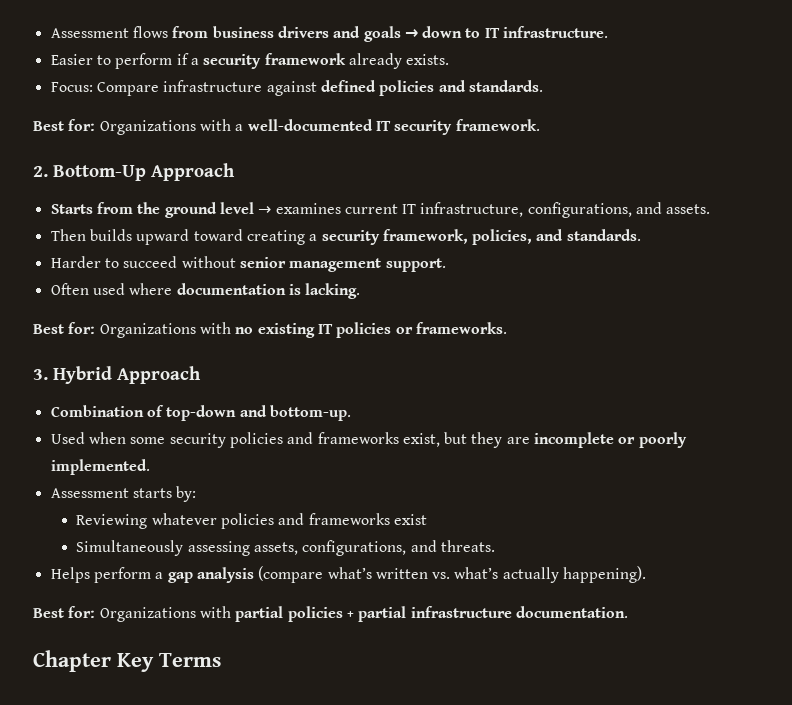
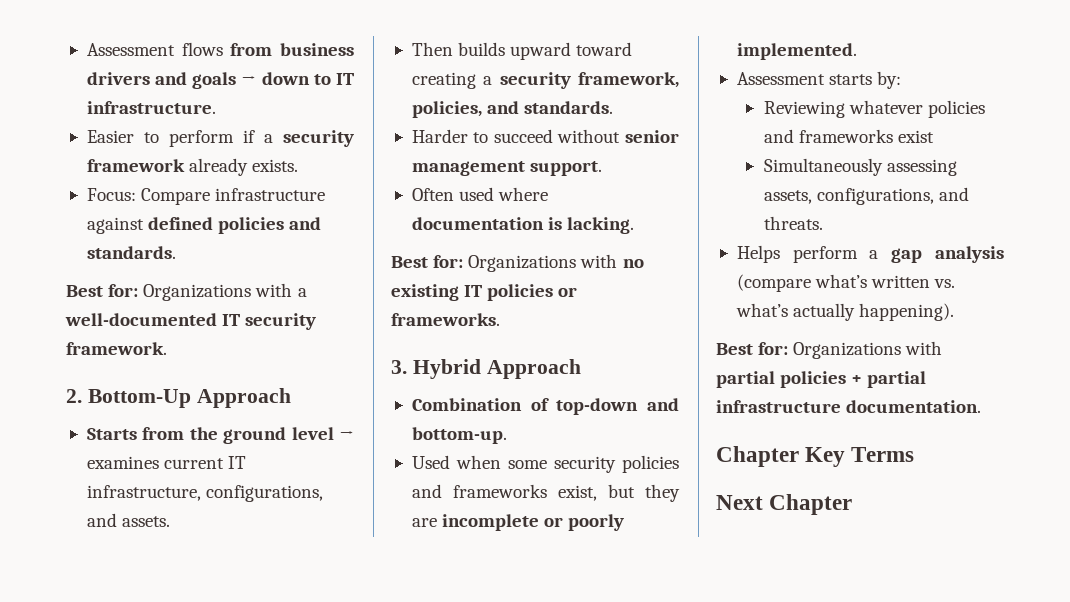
+ Next Chapter

